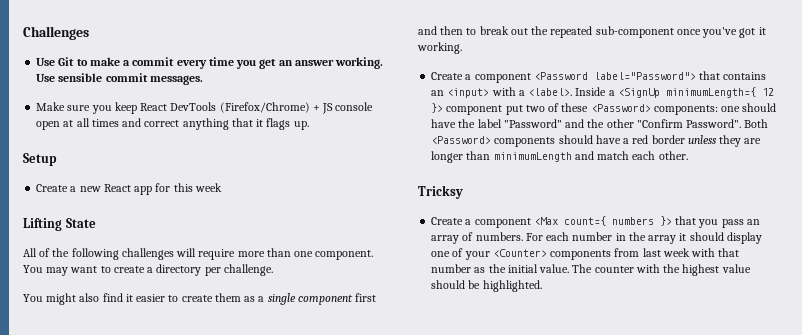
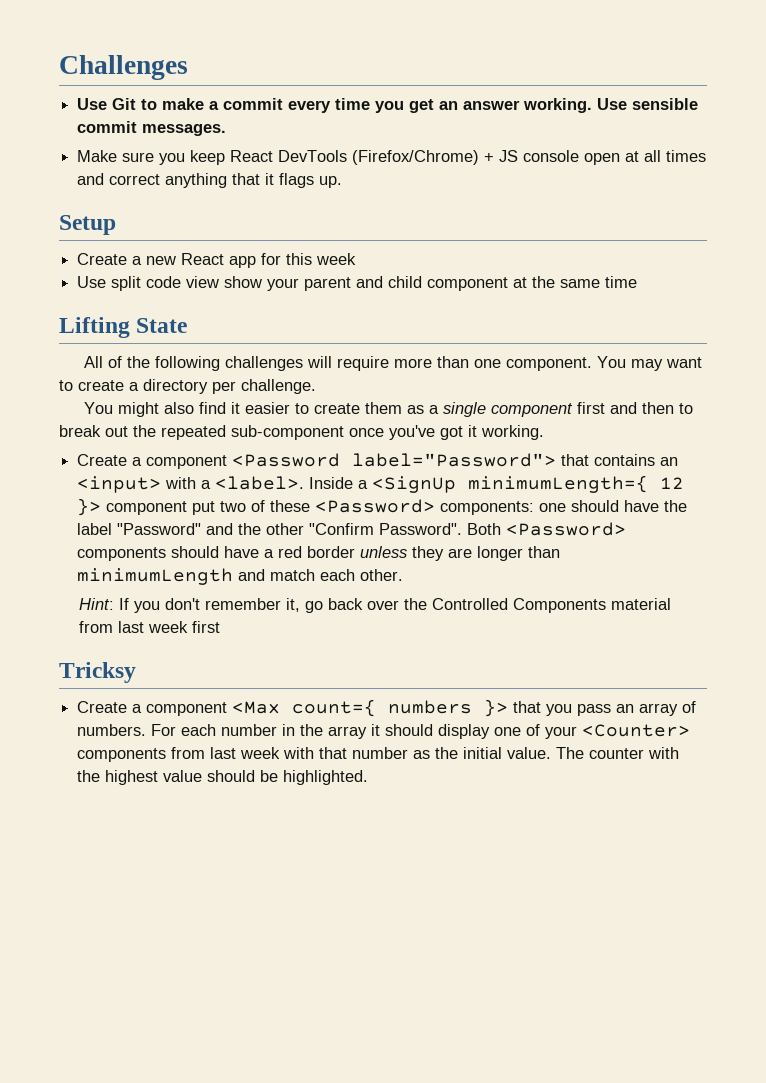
+ Use split code view show your parent and child component at the same time
+ Hint: If you don't remember it, go back over the Controlled Components material from last week first

